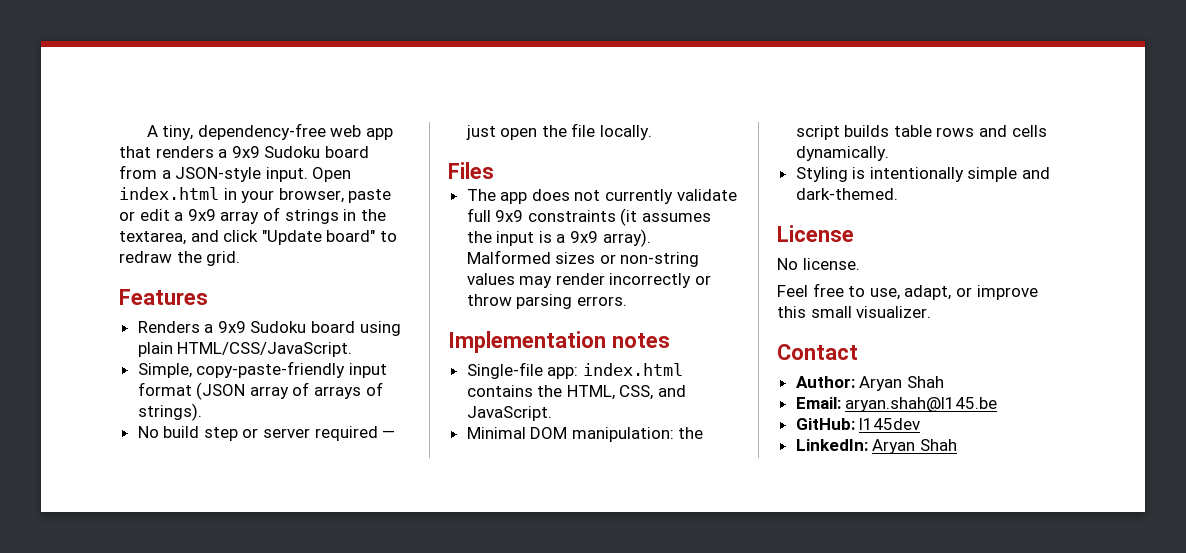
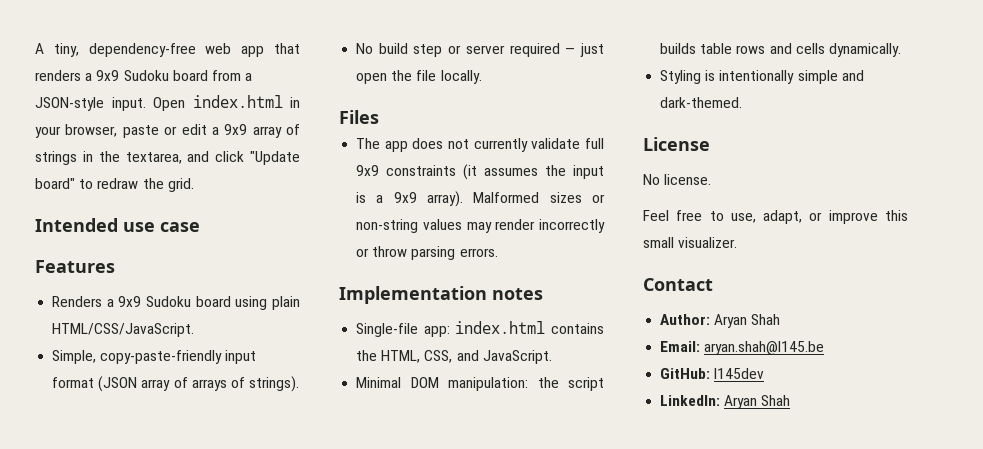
+ Intended use case

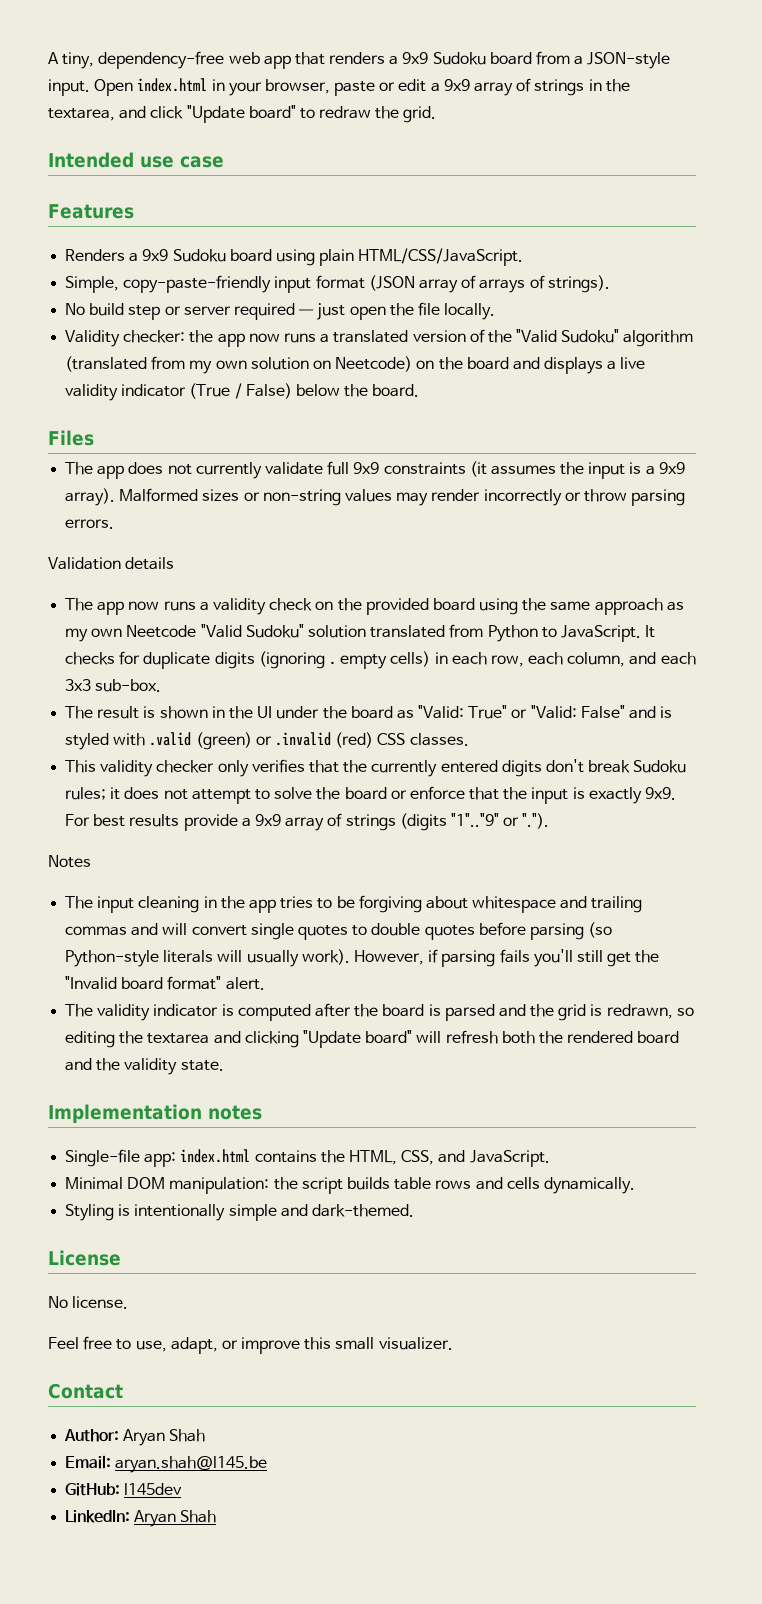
+ Validity checker: the app now runs a translated version of the "Valid Sudoku" algorithm (translated from my own solution on Neetcode) on the board and displays a live validity indicator (True / False) below the board.
+ Validation details
+ The app now runs a validity check on the provided board using the same approach as my own Neetcode "Valid Sudoku" solution translated from Python to JavaScript. It checks for duplicate digits (ignoring . empty cells) in each row, each column, and each 3x3 sub-box.
+ The result is shown in the UI under the board as "Valid: True" or "Valid: False" and is styled with .valid (green) or .invalid (red) CSS classes.
+ This validity checker only verifies that the currently entered digits don't break Sudoku rules; it does not attempt to solve the board or enforce that the input is exactly 9x9. For best results provide a 9x9 array of strings (digits "1".."9" or ".").
+ Notes
+ The input cleaning in the app tries to be forgiving about whitespace and trailing commas and will convert single quotes to double quotes before parsing (so Python-style literals will usually work). However, if parsing fails you'll still get the "Invalid board format" alert.
+ The validity indicator is computed after the board is parsed and the grid is redrawn, so editing the textarea and clicking "Update board" will refresh both the rendered board and the validity state.

